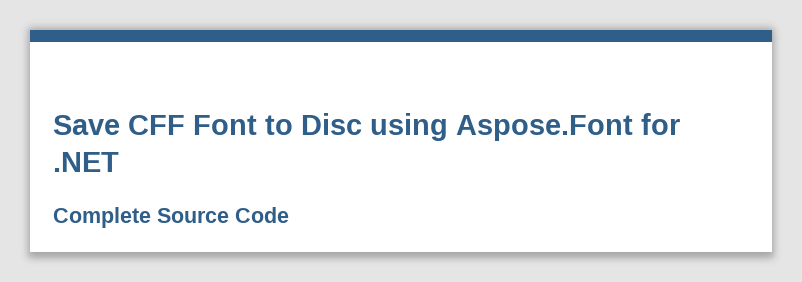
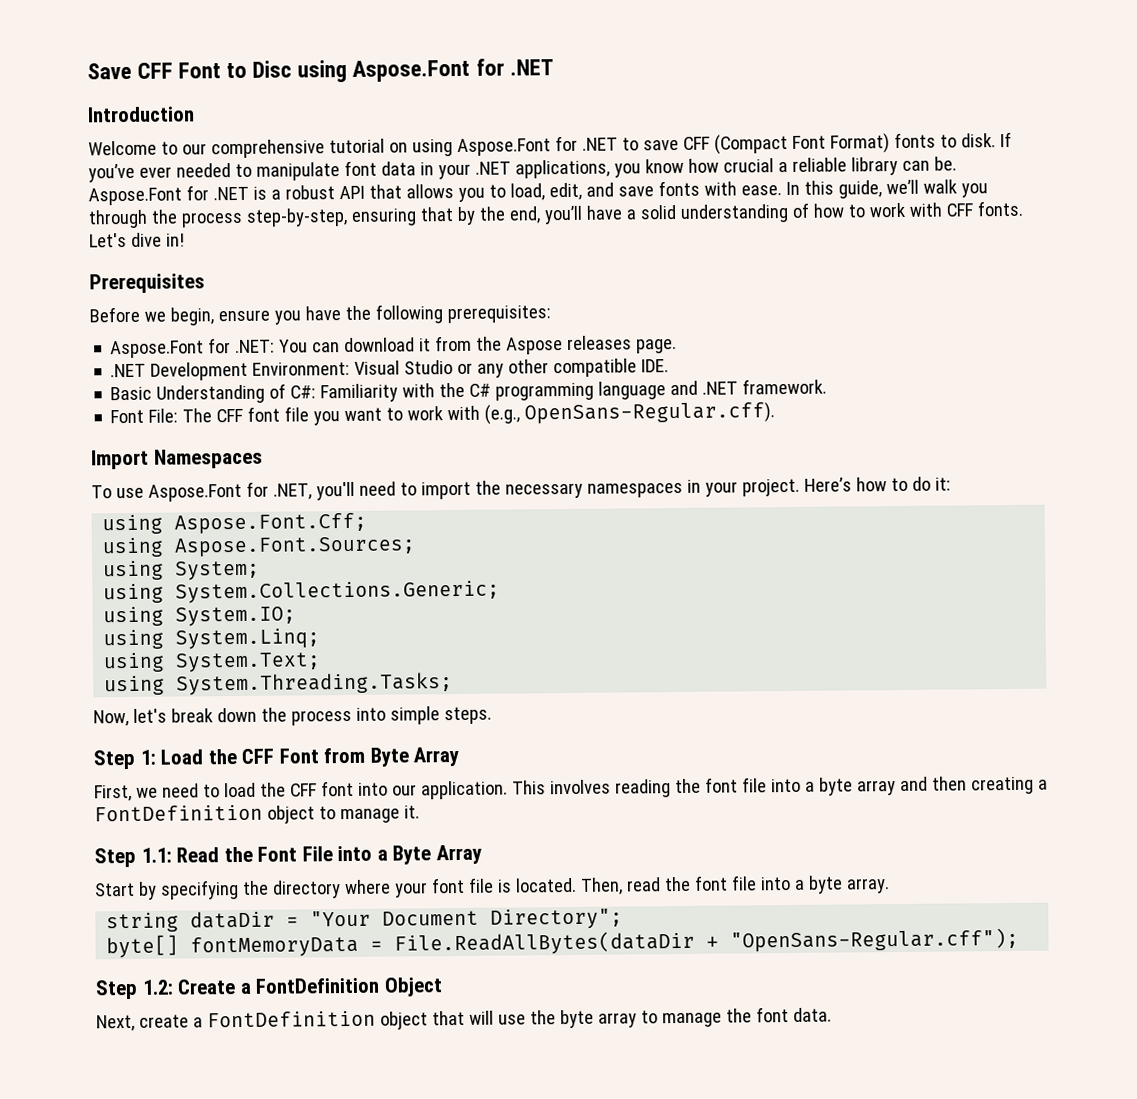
- Complete Source Code
+ Introduction
+ Welcome to our comprehensive tutorial on using Aspose.Font for .NET to save CFF (Compact Font Format) fonts to disk. If you’ve ever needed to manipulate font data in your .NET applications, you know how crucial a reliable library can be. Aspose.Font for .NET is a robust API that allows you to load, edit, and save fonts with ease. In this guide, we’ll walk you through the process step-by-step, ensuring that by the end, you’ll have a solid understanding of how to work with CFF fonts. Let's dive in!
+ Prerequisites
+ Before we begin, ensure you have the following prerequisites:
+ Aspose.Font for .NET: You can download it from the Aspose releases page.
+ .NET Development Environment: Visual Studio or any other compatible IDE.
+ Basic Understanding of C#: Familiarity with the C# programming language and .NET framework.
+ Font File: The CFF font file you want to work with (e.g., OpenSans-Regular.cff).
+ Import Namespaces
+ To use Aspose.Font for .NET, you'll need to import the necessary namespaces in your project. Here’s how to do it:
+ using Aspose.Font.Cff;
+ using Aspose.Font.Sources;
+ using System;
+ using System.Collections.Generic;
+ using System.IO;
+ using System.Linq;
+ using System.Text;
+ using System.Threading.Tasks;
+ Now, let's break down the process into simple steps.
+ Step 1: Load the CFF Font from Byte Array
+ First, we need to load the CFF font into our application. This involves reading the font file into a byte array and then creating a FontDefinition object to manage it.
+ Step 1.1: Read the Font File into a Byte Array
+ Start by specifying the directory where your font file is located. Then, read the font file into a byte array.
+ string dataDir = "Your Document Directory";
+ byte[] fontMemoryData = File.ReadAllBytes(dataDir + "OpenSans-Regular.cff");
+ Step 1.2: Create a FontDefinition Object
+ Next, create a FontDefinition object that will use the byte array to manage the font data.

